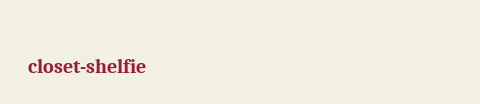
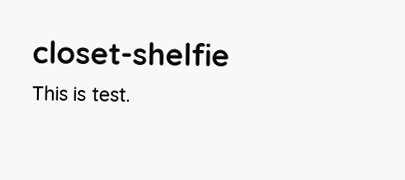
+ This is test.

